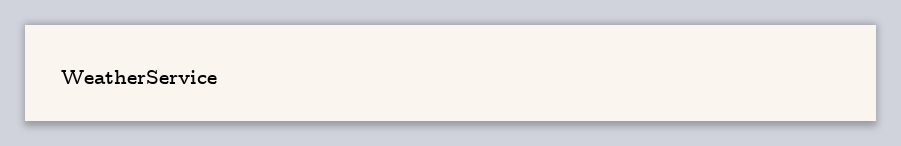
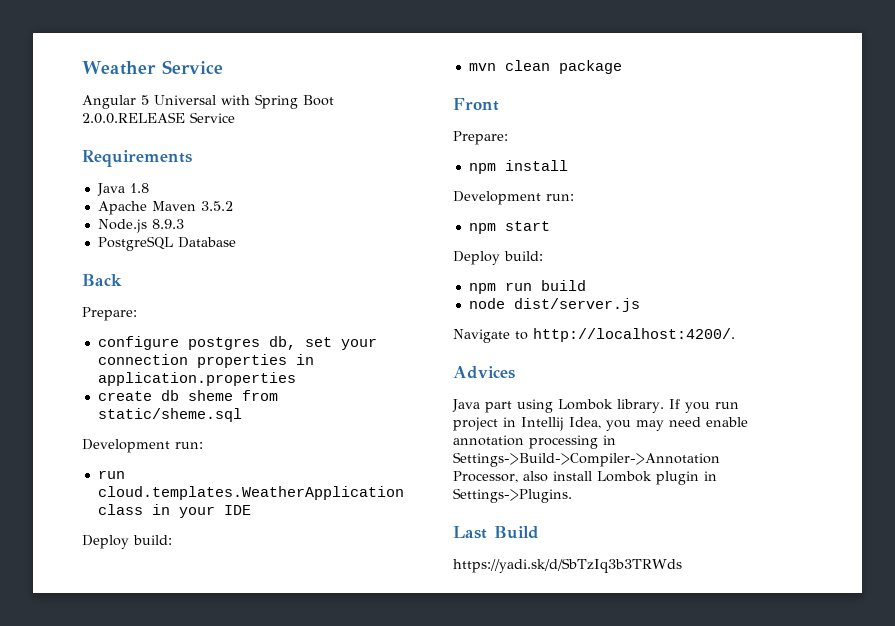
- WeatherService
+ Weather Service
+ Angular 5 Universal with Spring Boot 2.0.0.RELEASE Service
+ Requirements
+ Java 1.8
+ Apache Maven 3.5.2
+ Node.js 8.9.3
+ PostgreSQL Database
+ Back
+ Prepare:
+ configure postgres db, set your connection properties in application.properties
+ create db sheme from static/sheme.sql
+ Development run:
+ run cloud.templates.WeatherApplication class in your IDE
+ Deploy build:
+ mvn clean package
+ Front
+ Prepare:
+ npm install
+ Development run:
+ npm start
+ Deploy build:
+ npm run build
+ node dist/server.js
+ Navigate to http://localhost:4200/.
+ Advices
+ Java part using Lombok library. If you run project in Intellij Idea, you may need enable annotation processing in Settings->Build->Compiler->Annotation Processor, also install Lombok plugin in Settings->Plugins.
+ Last Build
+ https://yadi.sk/d/SbTzIq3b3TRWds

